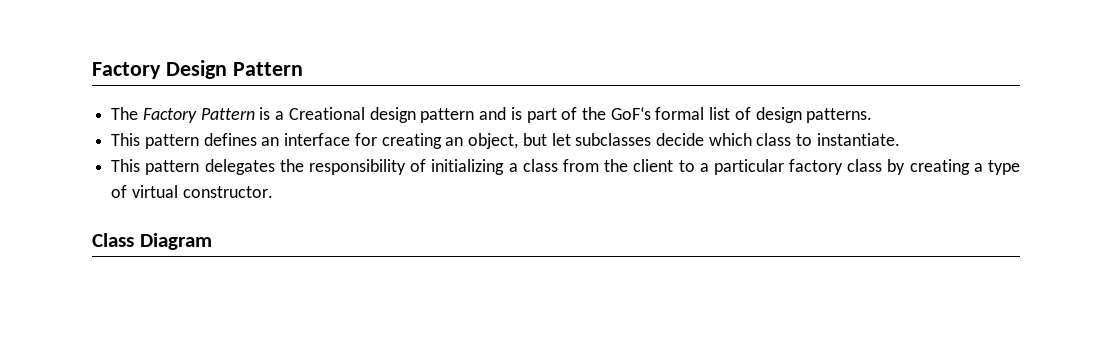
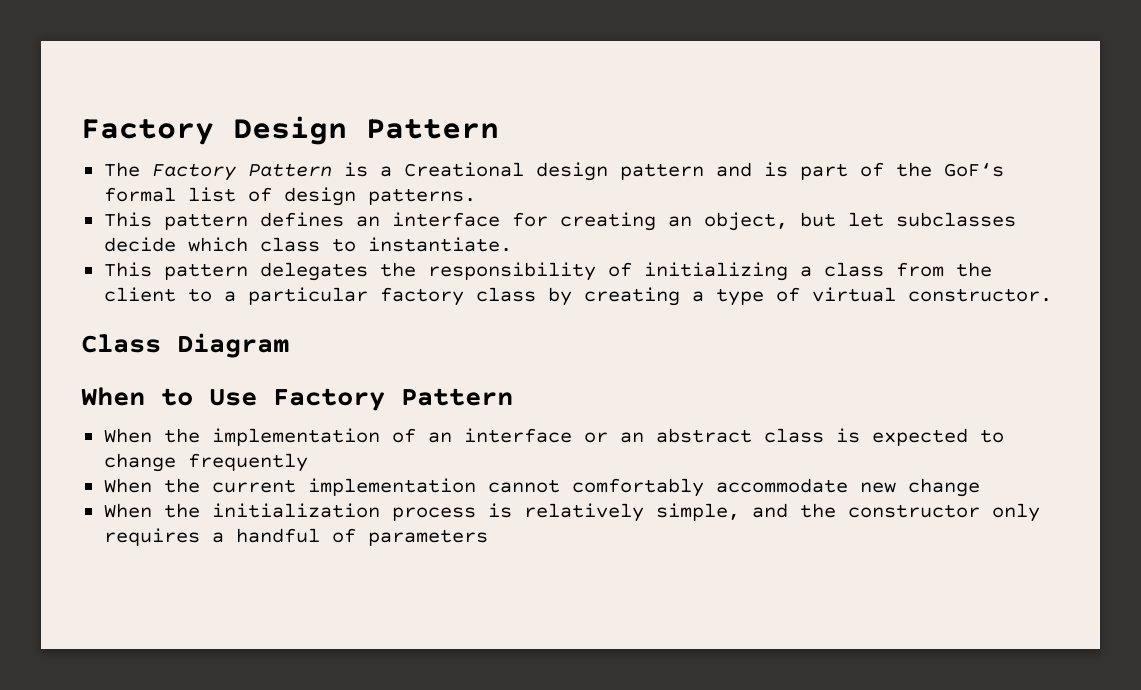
+ When to Use Factory Pattern
+ When the implementation of an interface or an abstract class is expected to change frequently
+ When the current implementation cannot comfortably accommodate new change
+ When the initialization process is relatively simple, and the constructor only requires a handful of parameters

